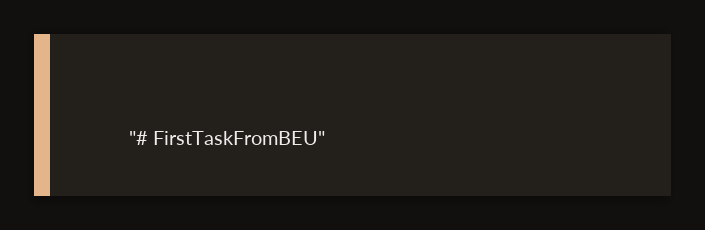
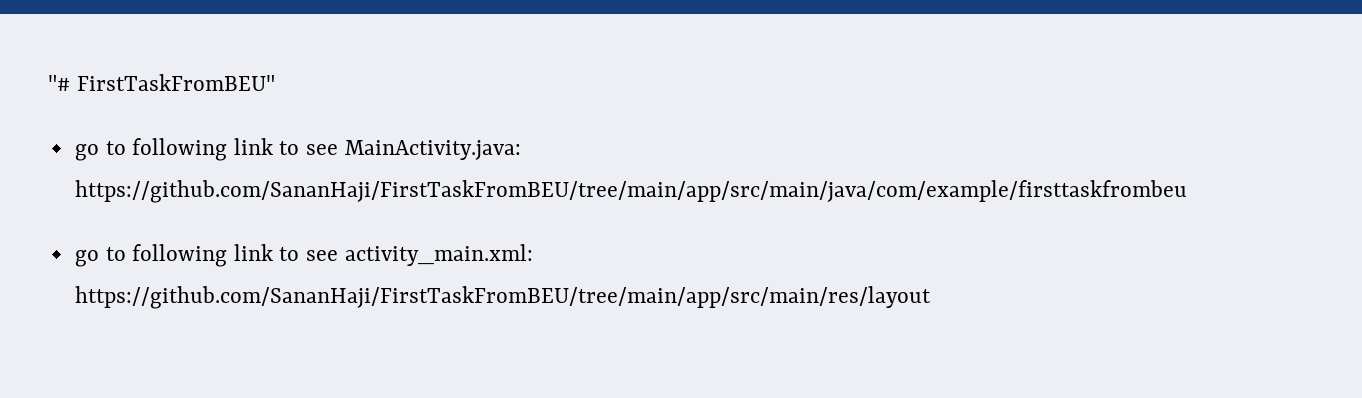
+ go to following link to see MainActivity.java: https://github.com/SananHaji/FirstTaskFromBEU/tree/main/app/src/main/java/com/example/firsttaskfrombeu
+ go to following link to see activity_main.xml: https://github.com/SananHaji/FirstTaskFromBEU/tree/main/app/src/main/res/layout

